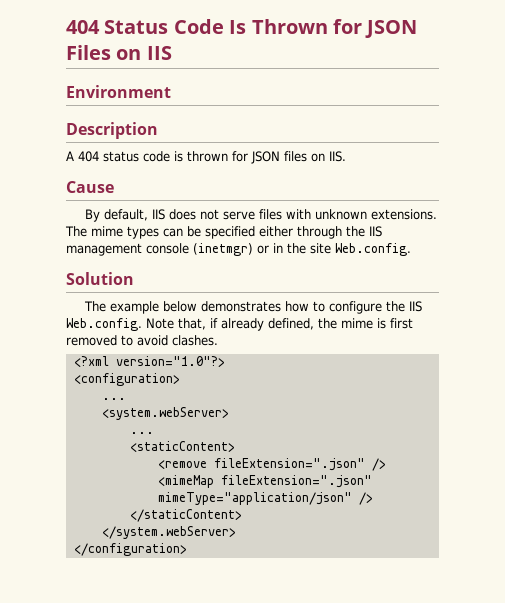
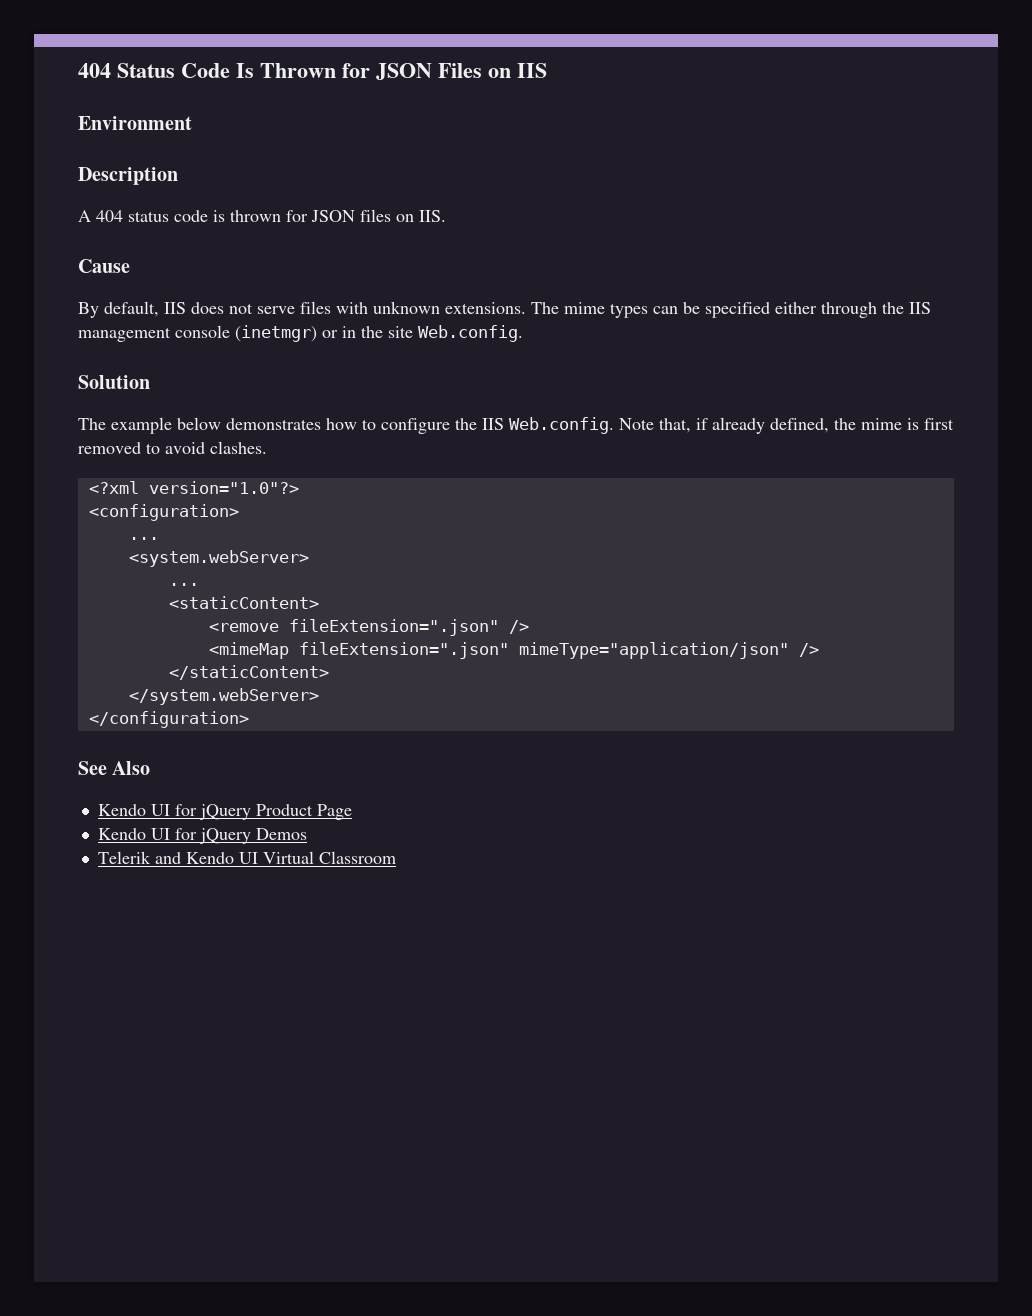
+ See Also
+ Kendo UI for jQuery Product Page
+ Kendo UI for jQuery Demos
+ Telerik and Kendo UI Virtual Classroom

